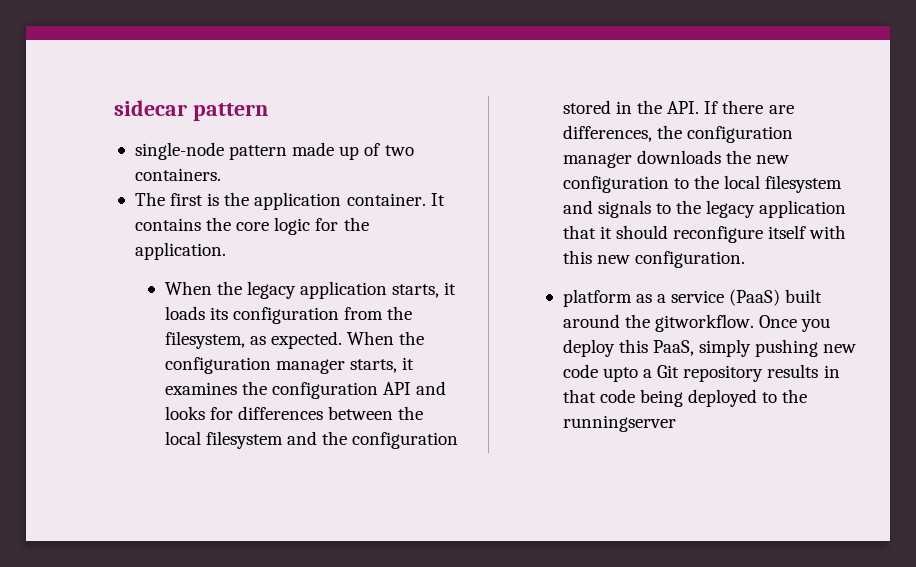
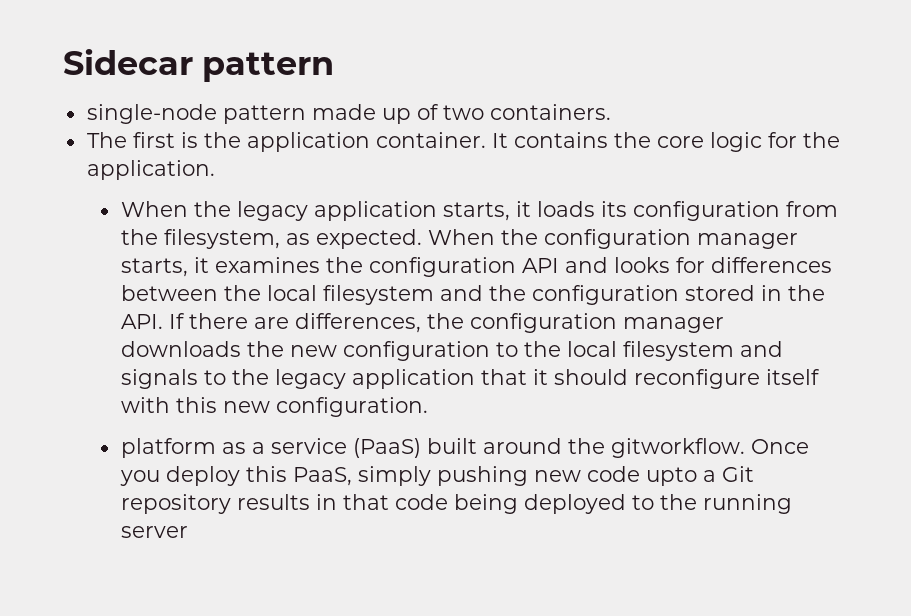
- sidecar pattern
+ Sidecar pattern
- Once you deploy this PaaS, simply pushing new code upto a Git repository results in that code being deployed to the runningserver
+ Once you deploy this PaaS, simply pushing new code upto a Git repository results in that code being deployed to the running server

